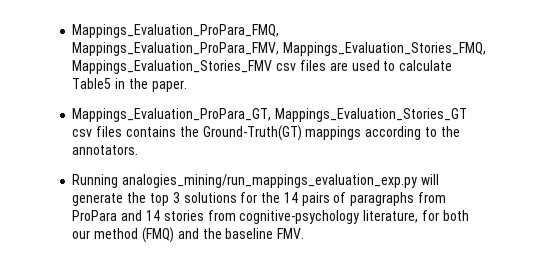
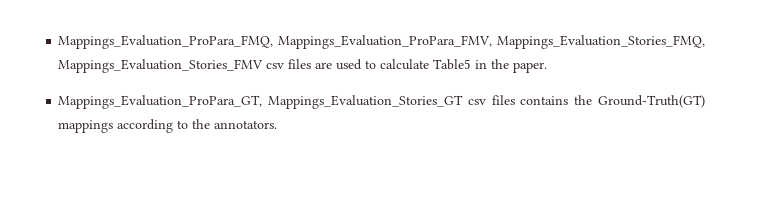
- Running analogies_mining/run_mappings_evaluation_exp.py will generate the top 3 solutions for the 14 pairs of paragraphs from ProPara and 14 stories from cognitive-psychology literature, for both our method (FMQ) and the baseline FMV.

